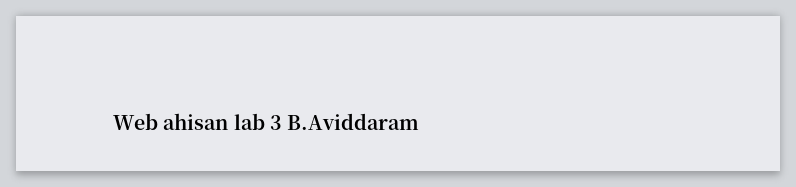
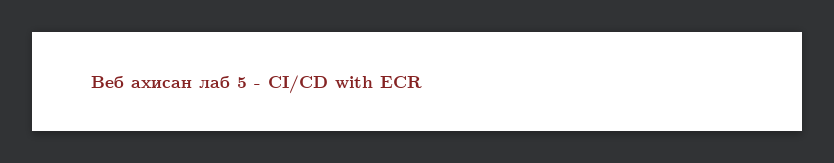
- Web ahisan lab 3 B.Aviddaram
+ Веб ахисан лаб 5 - CI/CD with ECR

